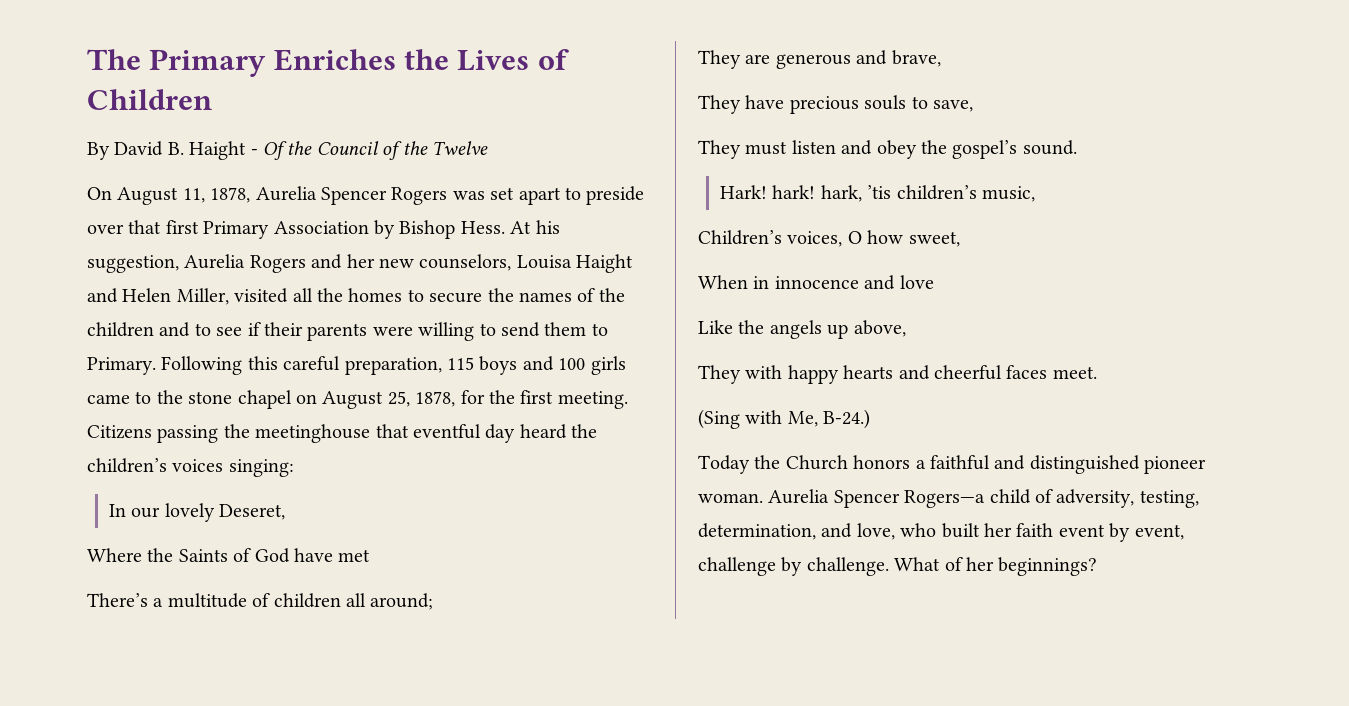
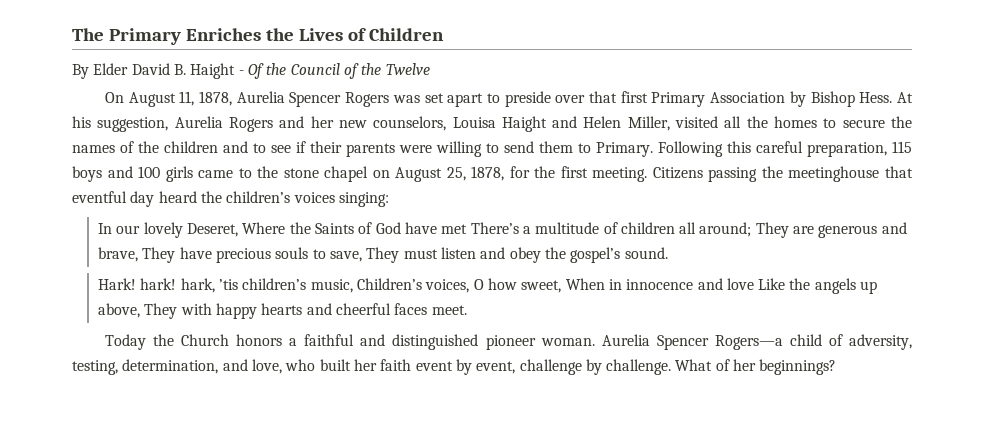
- By David B. Haight - Of the Council of the Twelve
+ By Elder David B. Haight - Of the Council of the Twelve
- In our lovely Deseret,
- Where the Saints of God have met
- There’s a multitude of children all around;
- They are generous and brave,
- They have precious souls to save,
- They must listen and obey the gospel’s sound.
+ In our lovely Deseret, Where the Saints of God have met There’s a multitude of children all around; They are generous and brave, They have precious souls to save, They must listen and obey the gospel’s sound.
- Hark! hark! hark, ’tis children’s music,
- Children’s voices, O how sweet,
- When in innocence and love
- Like the angels up above,
- They with happy hearts and cheerful faces meet.
+ Hark! hark! hark, ’tis children’s music, Children’s voices, O how sweet, When in innocence and love Like the angels up above, They with happy hearts and cheerful faces meet.
- (Sing with Me, B-24.)

